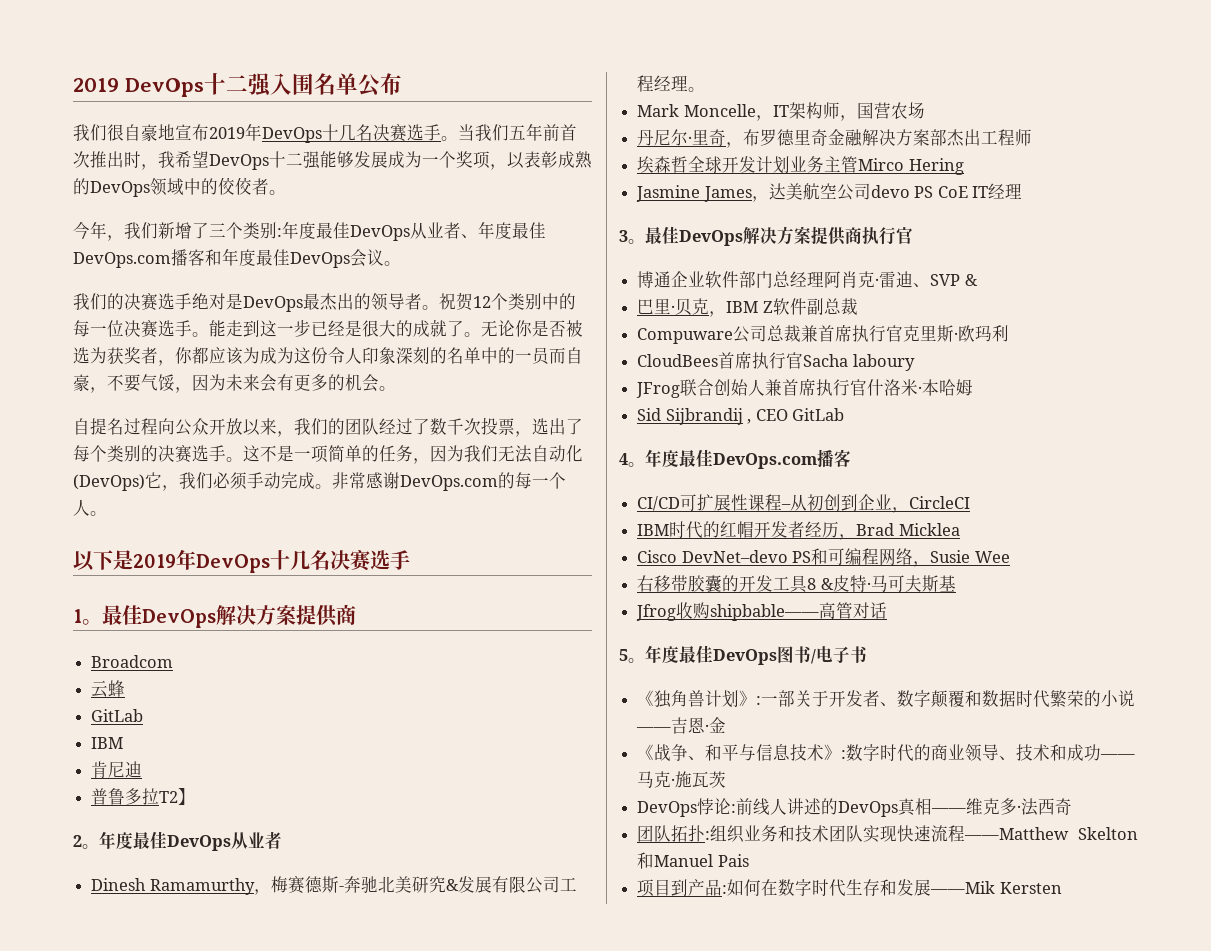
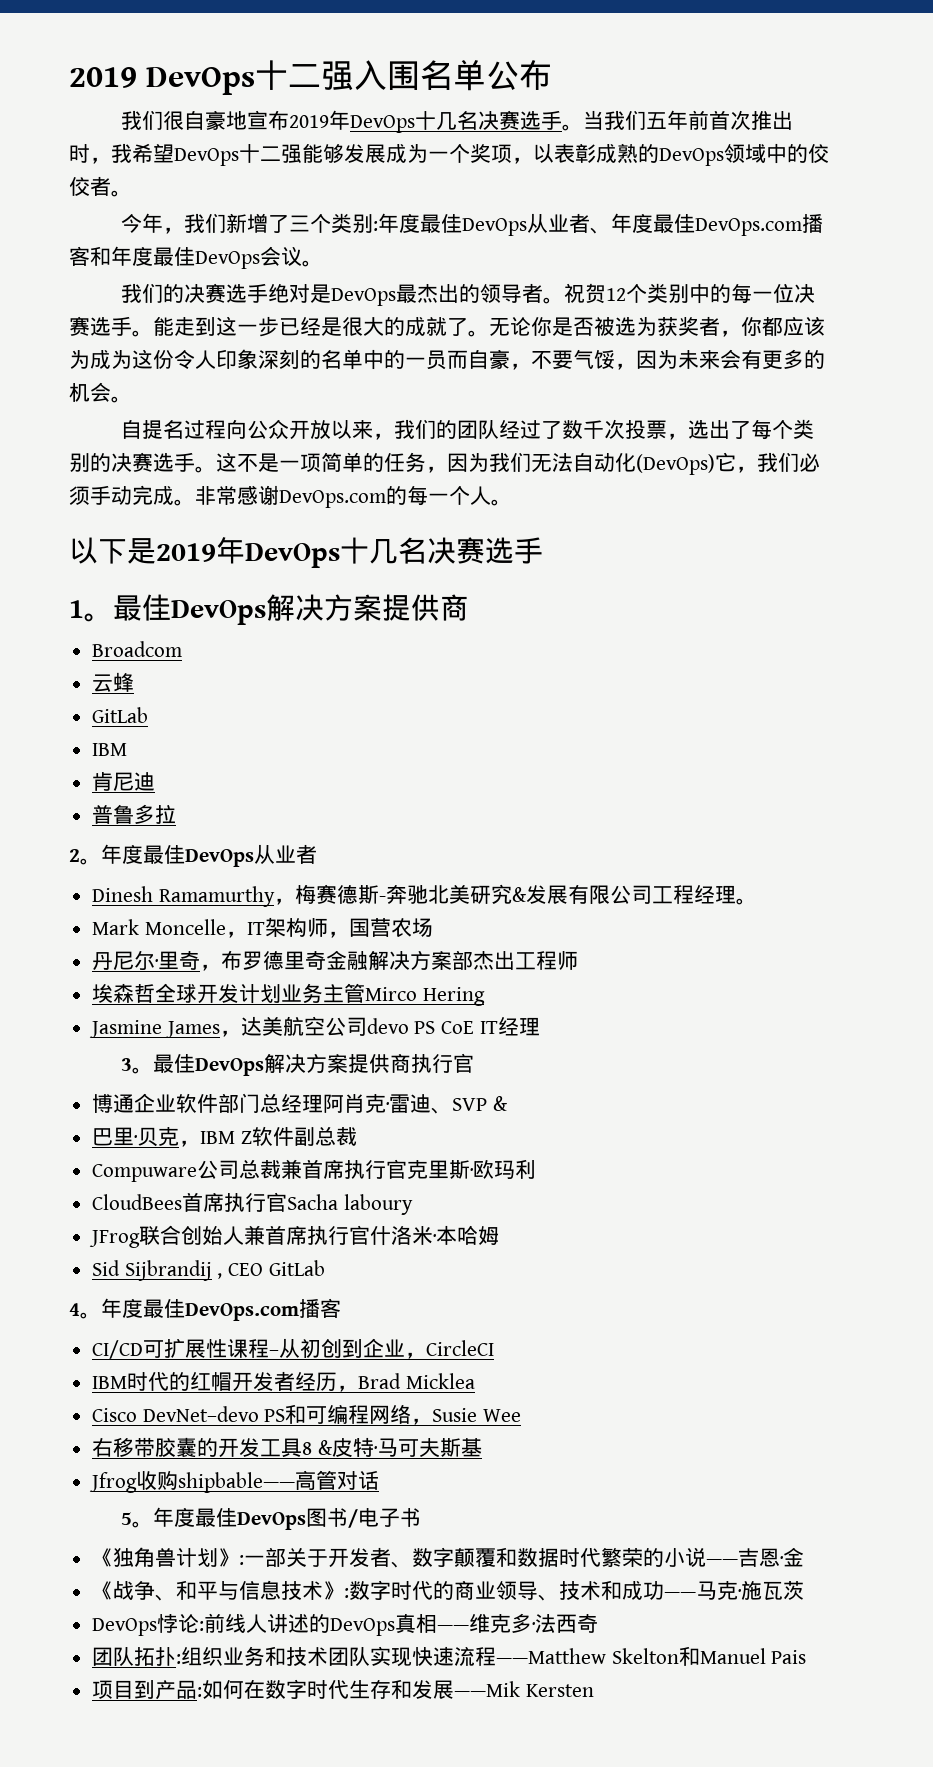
- 普鲁多拉T2】
+ 普鲁多拉

